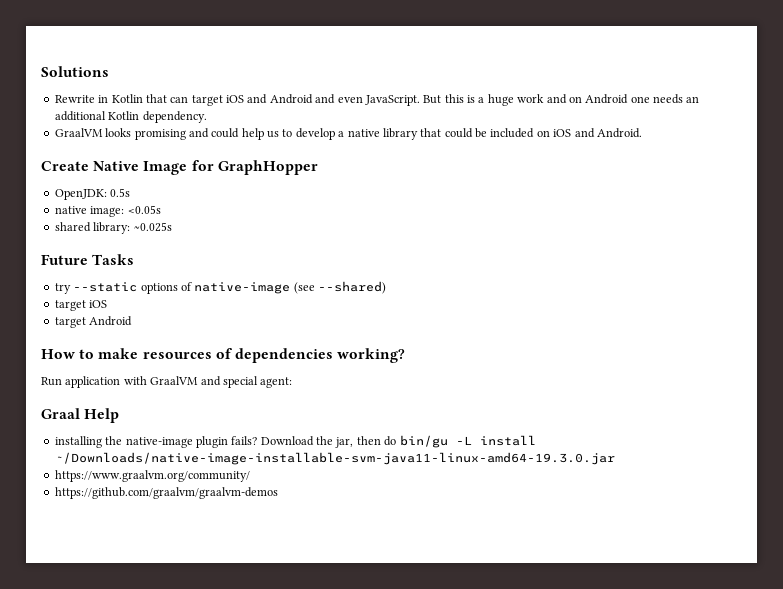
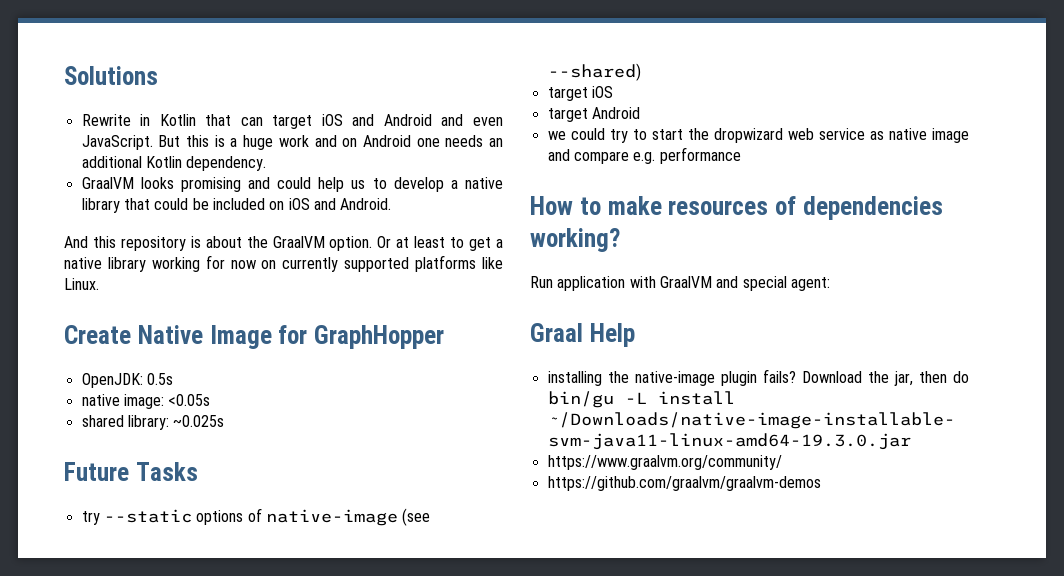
+ And this repository is about the GraalVM option. Or at least to get a native library working for now on currently supported platforms like Linux.
+ we could try to start the dropwizard web service as native image and compare e.g. performance

